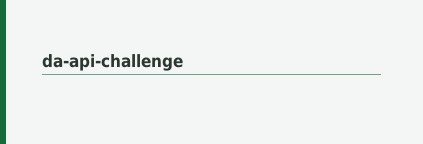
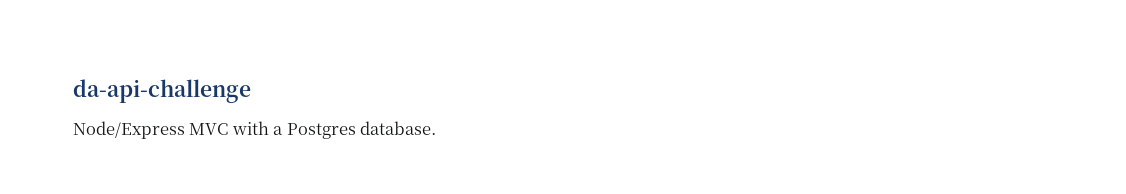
+ Node/Express MVC with a Postgres database.

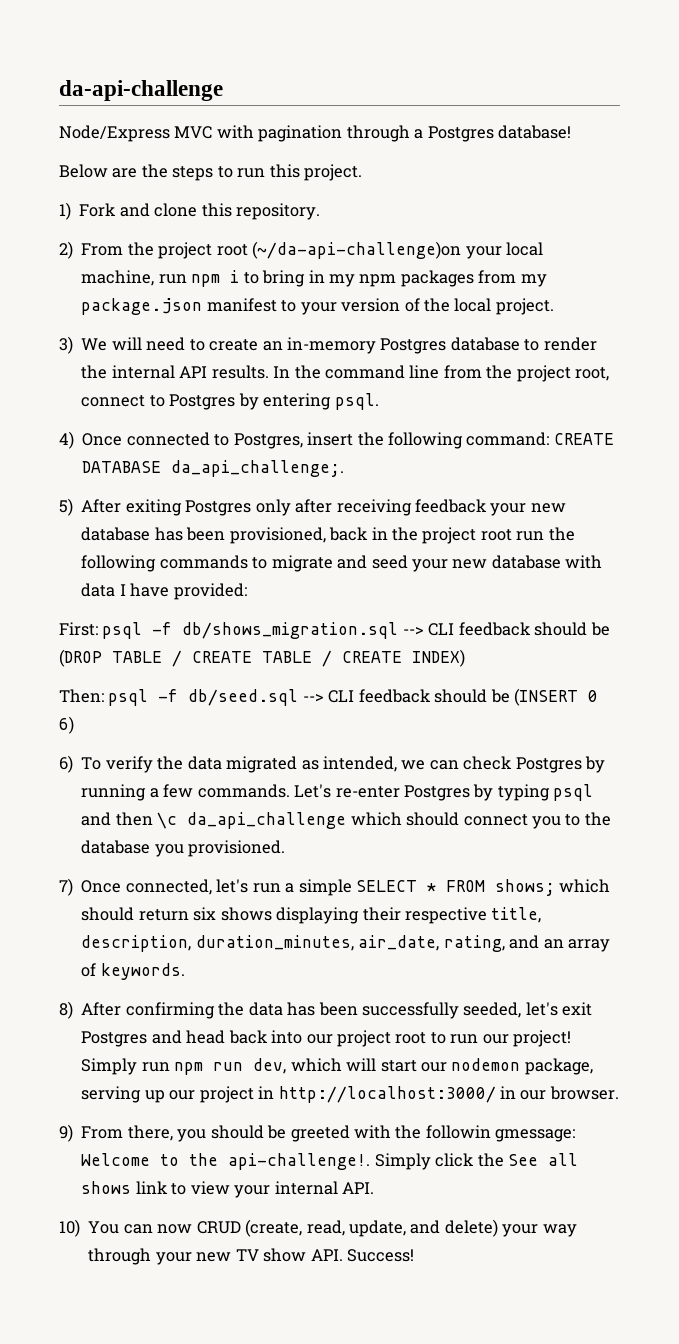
- Node/Express MVC with a Postgres database.
+ Node/Express MVC with pagination through a Postgres database!
+ Below are the steps to run this project.
+ 1) Fork and clone this repository.
+ 2) From the project root (~/da-api-challenge)on your local machine, run npm i to bring in my npm packages from my package.json manifest to your version of the local project.
+ 3) We will need to create an in-memory Postgres database to render the internal API results. In the command line from the project root, connect to Postgres by entering psql.
+ 4) Once connected to Postgres, insert the following command: CREATE DATABASE da_api_challenge;.
+ 5) After exiting Postgres only after receiving feedback your new database has been provisioned, back in the project root run the following commands to migrate and seed your new database with data I have provided:
+ First: psql -f db/shows_migration.sql --> CLI feedback should be (DROP TABLE / CREATE TABLE / CREATE INDEX)
+ Then: psql -f db/seed.sql --> CLI feedback should be (INSERT 0 6)
+ 6) To verify the data migrated as intended, we can check Postgres by running a few commands. Let's re-enter Postgres by typing psql and then \c da_api_challenge which should connect you to the database you provisioned.
+ 7) Once connected, let's run a simple SELECT * FROM shows; which should return six shows displaying their respective title, description, duration_minutes, air_date, rating, and an array of keywords.
+ 8) After confirming the data has been successfully seeded, let's exit Postgres and head back into our project root to run our project! Simply run npm run dev, which will start our nodemon package, serving up our project in http://localhost:3000/ in our browser.
+ 9) From there, you should be greeted with the followin gmessage: Welcome to the api-challenge!. Simply click the See all shows link to view your internal API.
+ 10) You can now CRUD (create, read, update, and delete) your way through your new TV show API. Success!

